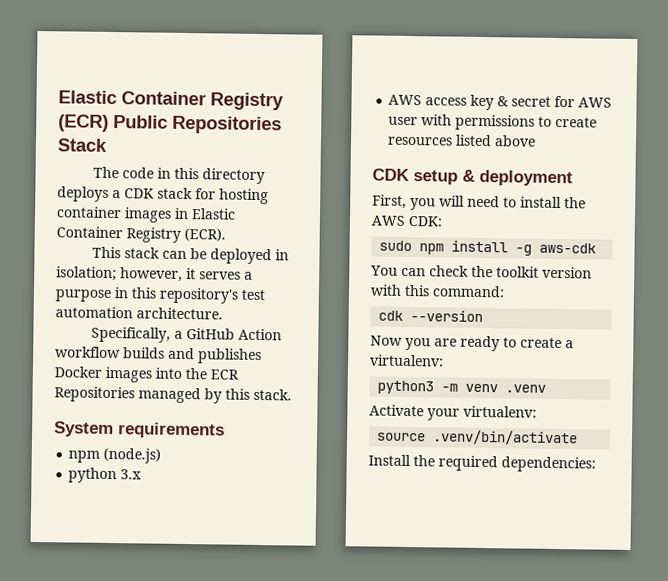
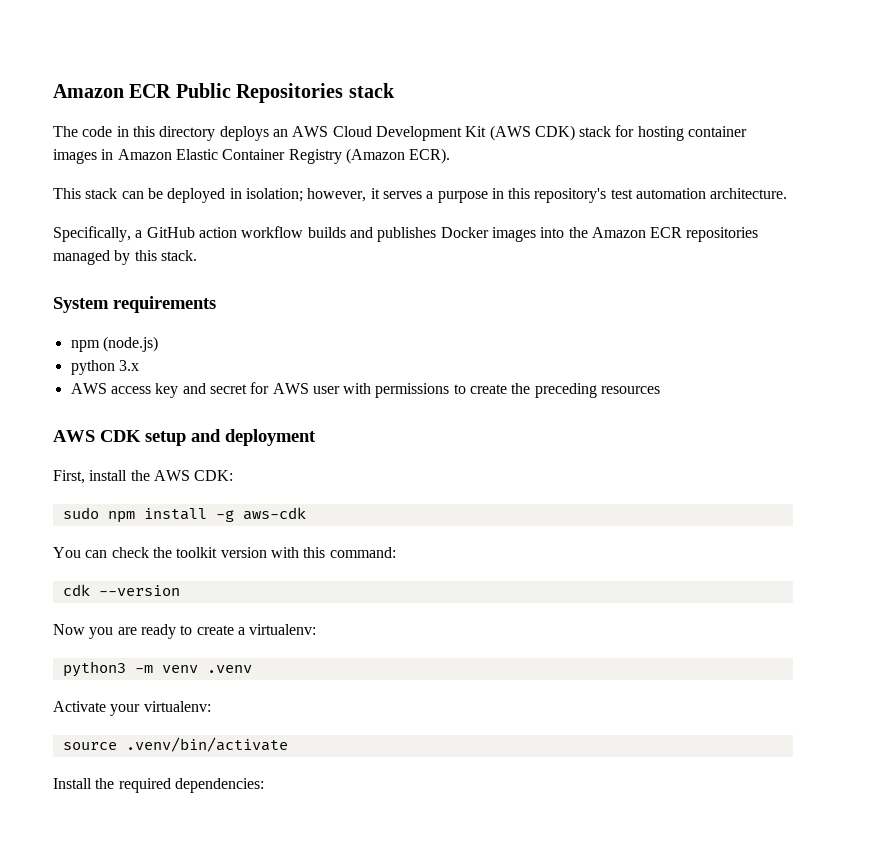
- Elastic Container Registry (ECR) Public Repositories Stack
+ Amazon ECR Public Repositories stack
- The code in this directory deploys a CDK stack for hosting container images in Elastic Container Registry (ECR).
+ The code in this directory deploys an AWS Cloud Development Kit (AWS CDK) stack for hosting container images in Amazon Elastic Container Registry (Amazon ECR).
- Specifically, a GitHub Action workflow builds and publishes Docker images into the ECR Repositories managed by this stack.
+ Specifically, a GitHub action workflow builds and publishes Docker images into the Amazon ECR repositories managed by this stack.
- AWS access key & secret for AWS user with permissions to create resources listed above
- CDK setup & deployment
+ AWS access key and secret for AWS user with permissions to create the preceding resources
+ AWS CDK setup and deployment
- First, you will need to install the AWS CDK:
+ First, install the AWS CDK:

